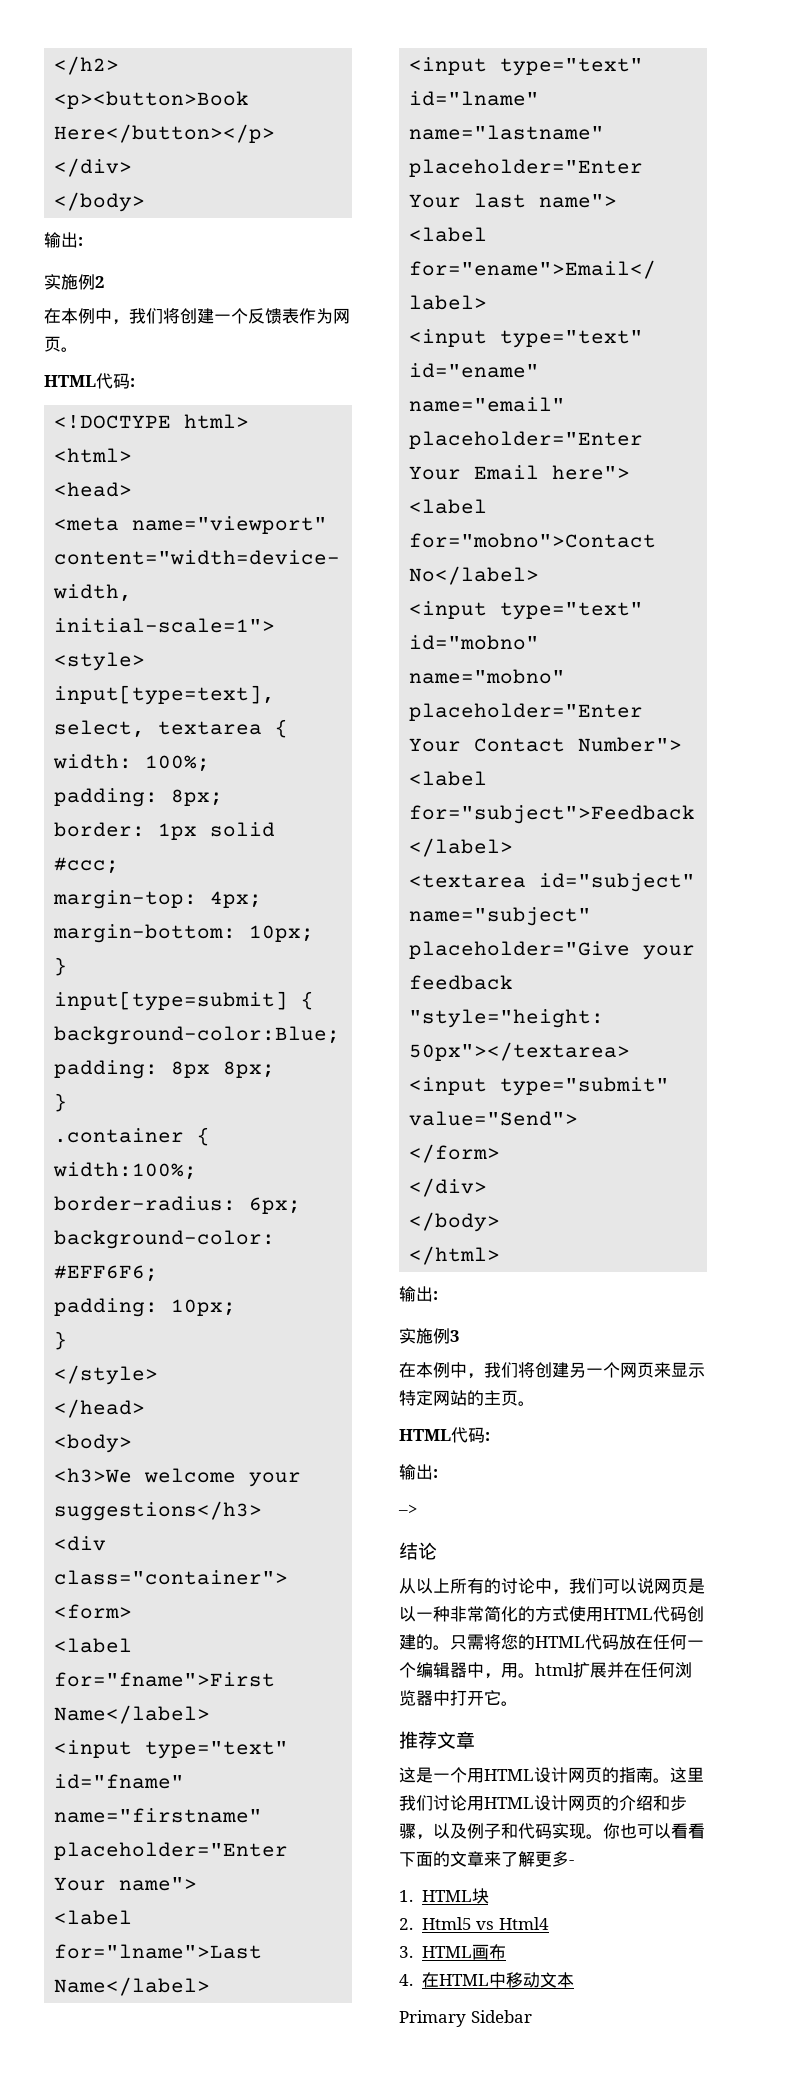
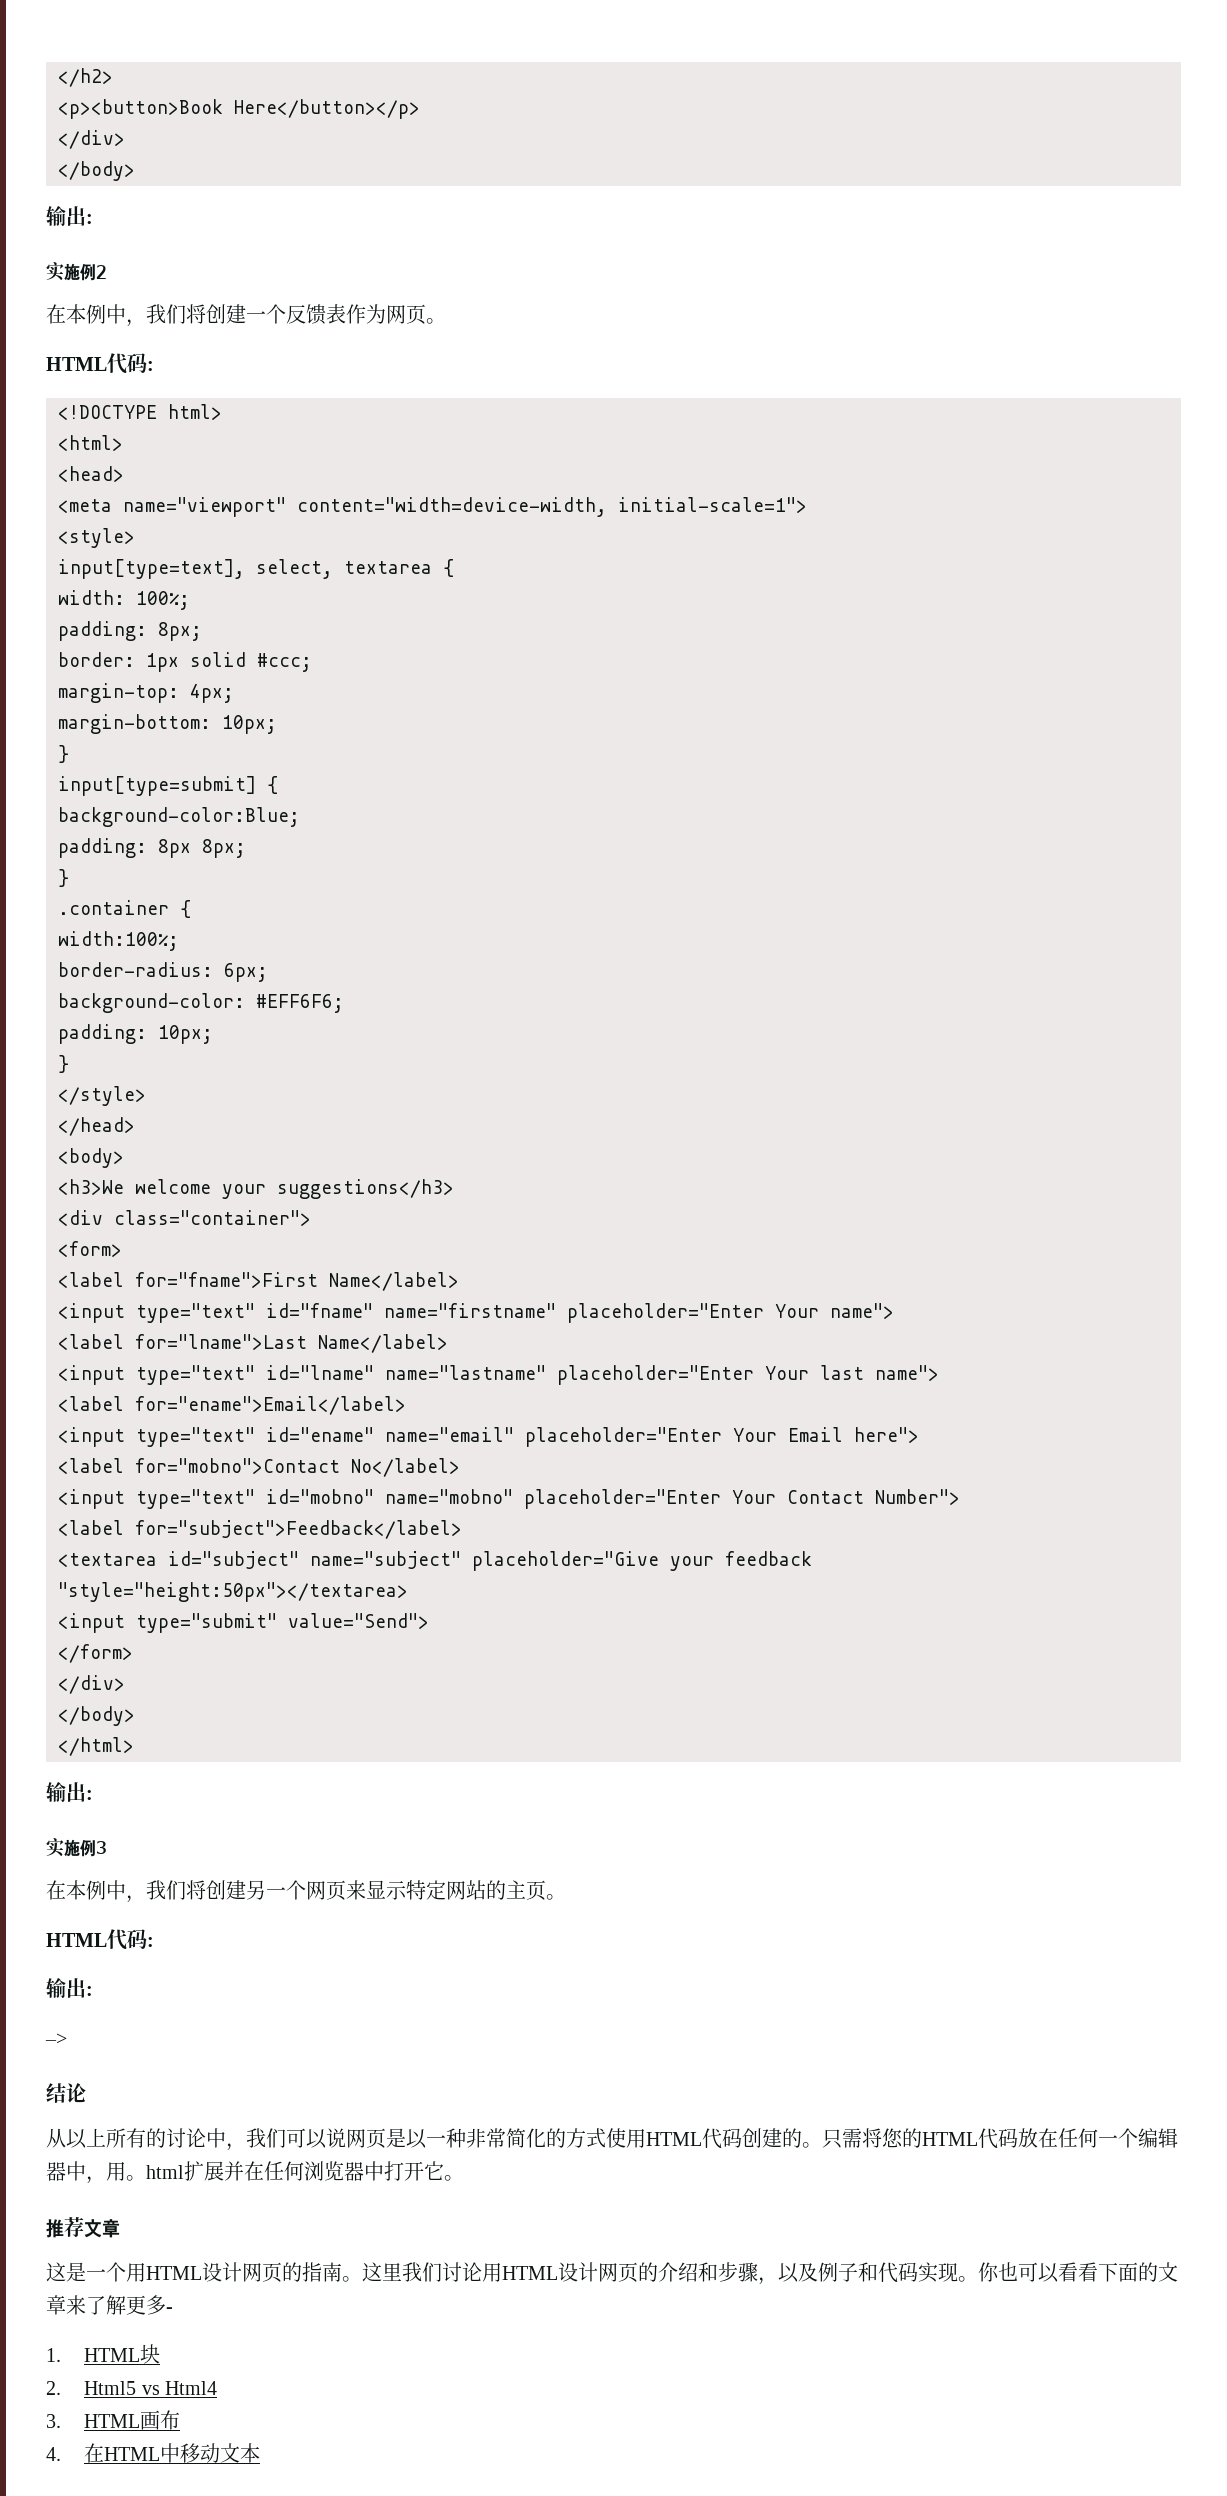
- Primary Sidebar

